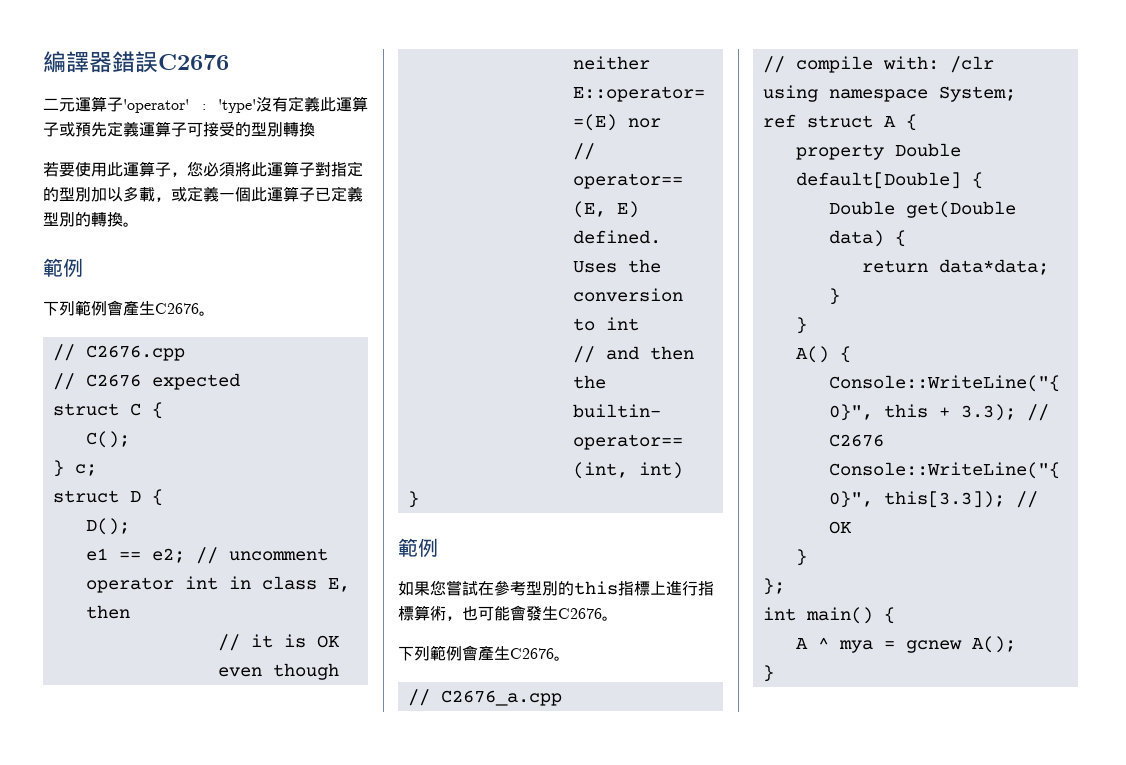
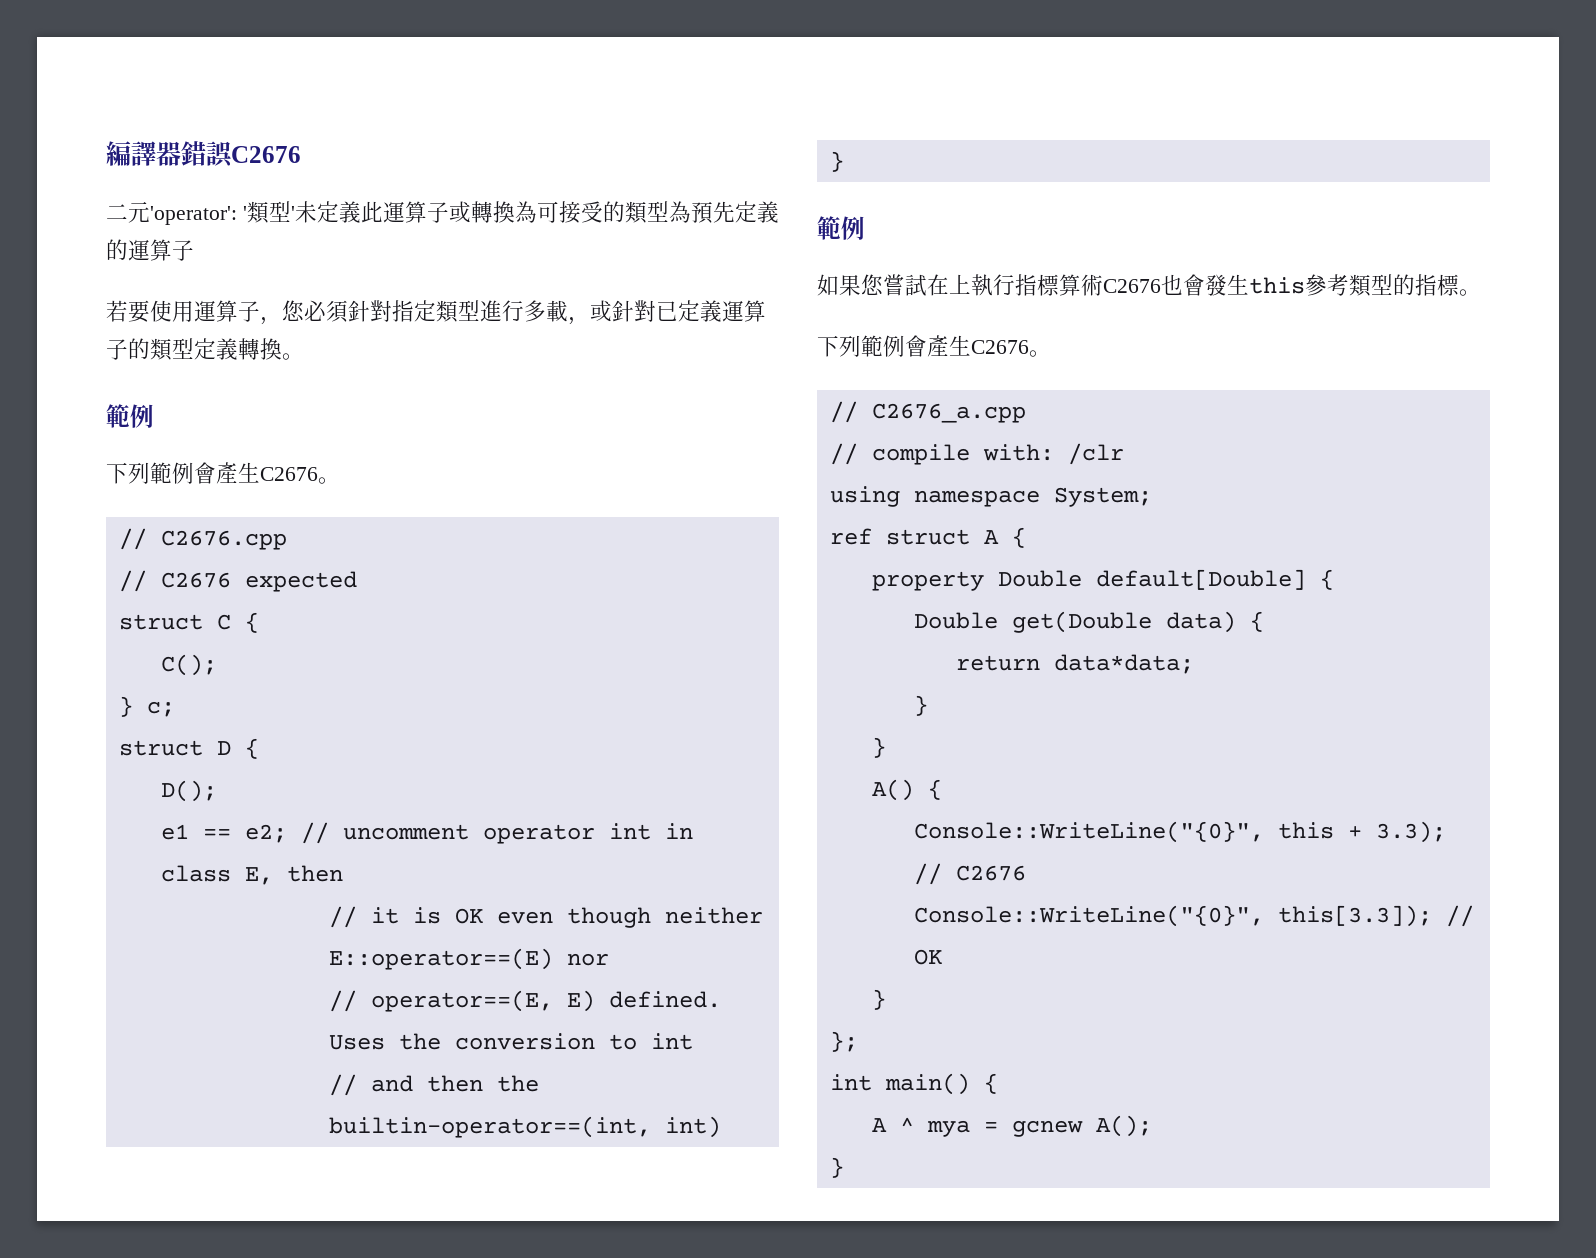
- 二元運算子'operator' : 'type'沒有定義此運算子或預先定義運算子可接受的型別轉換
+ 二元'operator': '類型'未定義此運算子或轉換為可接受的類型為預先定義的運算子
- 若要使用此運算子，您必須將此運算子對指定的型別加以多載，或定義一個此運算子已定義型別的轉換。
+ 若要使用運算子，您必須針對指定類型進行多載，或針對已定義運算子的類型定義轉換。
- 如果您嘗試在參考型別的this指標上進行指標算術，也可能會發生C2676。
+ 如果您嘗試在上執行指標算術C2676也會發生this參考類型的指標。

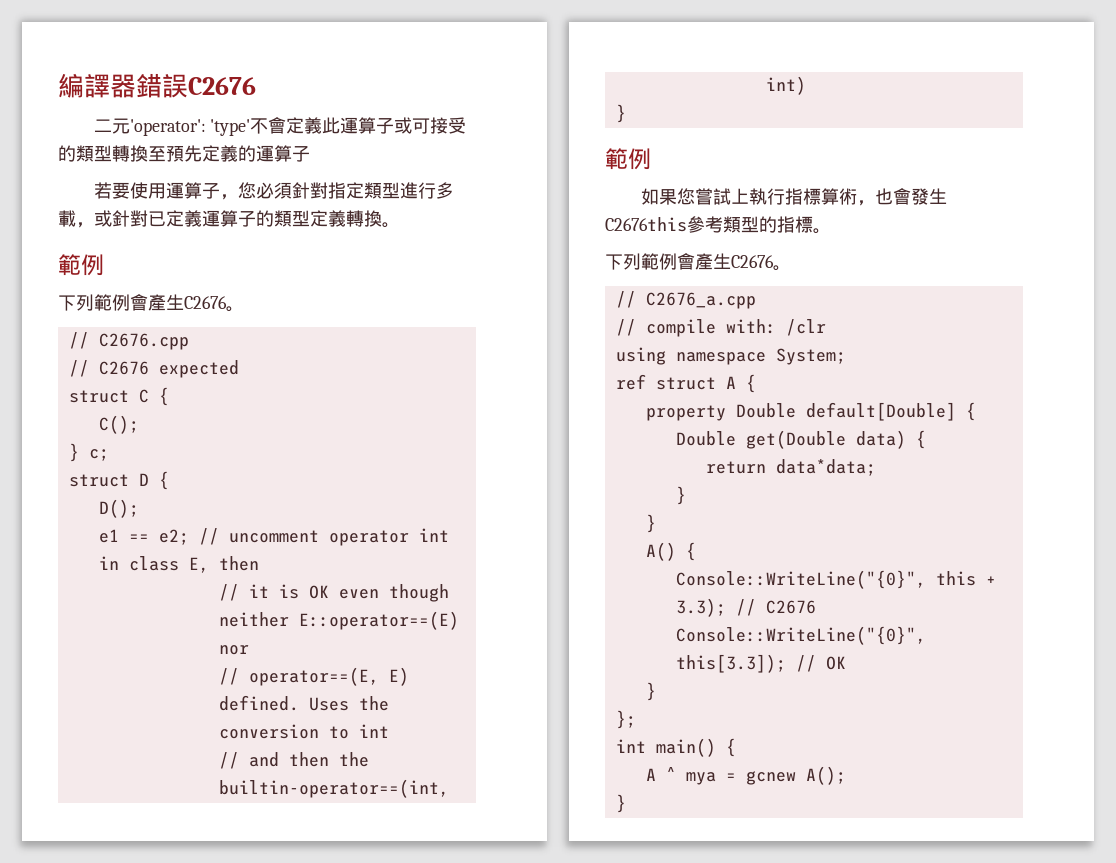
- 二元'operator': '類型'未定義此運算子或轉換為可接受的類型為預先定義的運算子
+ 二元'operator': 'type'不會定義此運算子或可接受的類型轉換至預先定義的運算子
- 如果您嘗試在上執行指標算術C2676也會發生this參考類型的指標。
+ 如果您嘗試上執行指標算術，也會發生C2676this參考類型的指標。

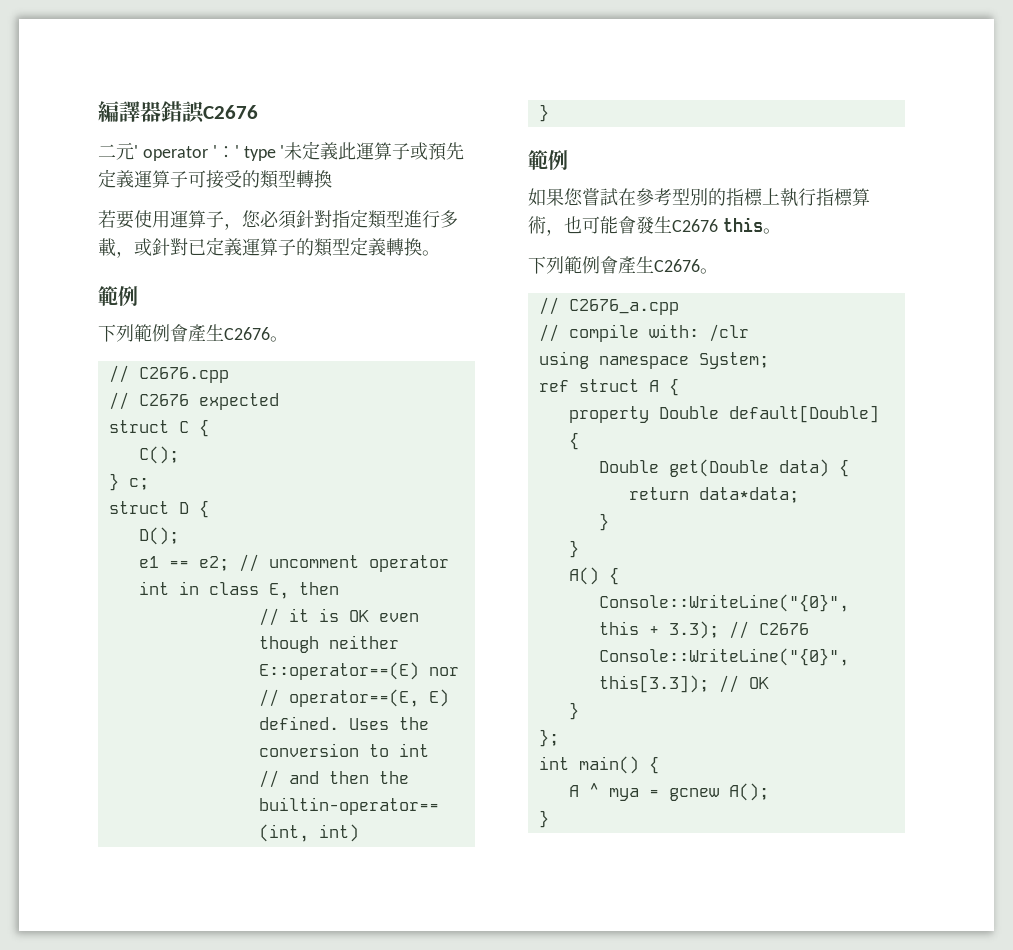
- 二元'operator': 'type'不會定義此運算子或可接受的類型轉換至預先定義的運算子
+ 二元' operator '：' type '未定義此運算子或預先定義運算子可接受的類型轉換
- 如果您嘗試上執行指標算術，也會發生C2676this參考類型的指標。
+ 如果您嘗試在參考型別的指標上執行指標算術，也可能會發生C2676 this。

